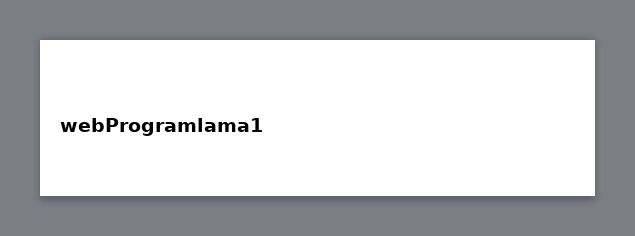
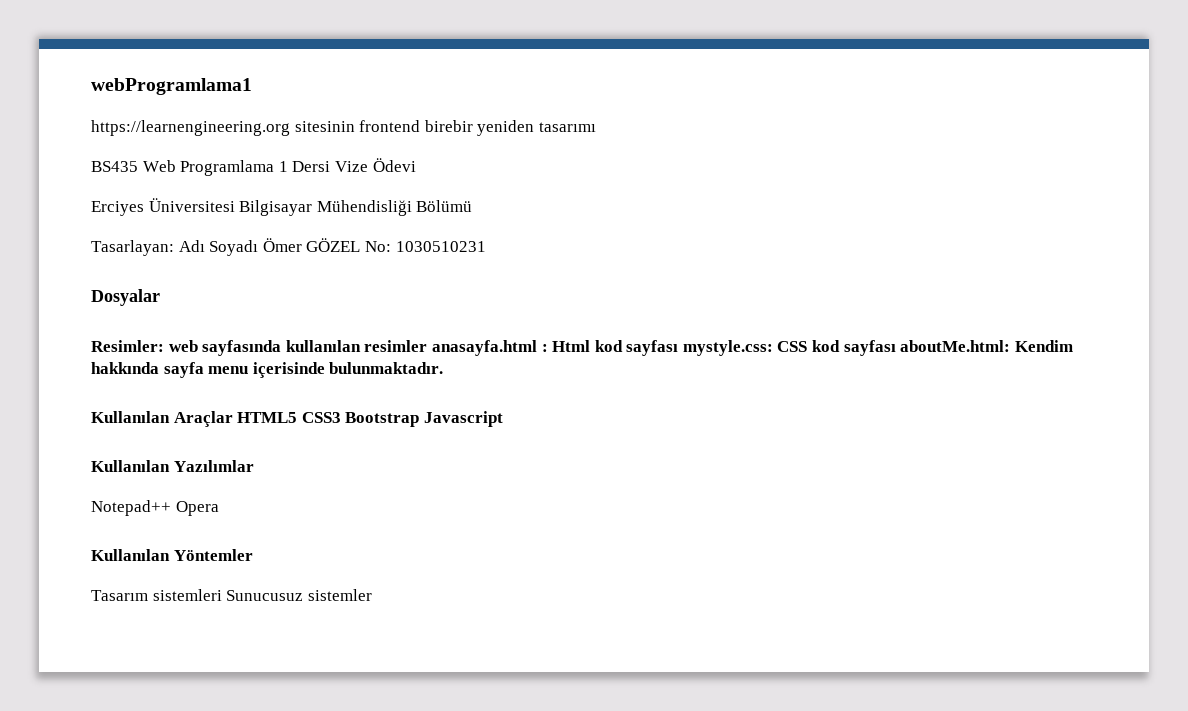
+ https://learnengineering.org sitesinin frontend birebir yeniden tasarımı
+ BS435 Web Programlama 1 Dersi Vize Ödevi
+ Erciyes Üniversitesi Bilgisayar Mühendisliği Bölümü
+ Tasarlayan: Adı Soyadı Ömer GÖZEL No: 1030510231
+ Dosyalar
+ Resimler: web sayfasında kullanılan resimler anasayfa.html : Html kod sayfası mystyle.css: CSS kod sayfası aboutMe.html: Kendim hakkında sayfa menu içerisinde bulunmaktadır.
+ Kullanılan Araçlar HTML5 CSS3 Bootstrap Javascript
+ Kullanılan Yazılımlar
+ Notepad++ Opera
+ Kullanılan Yöntemler
+ Tasarım sistemleri Sunucusuz sistemler

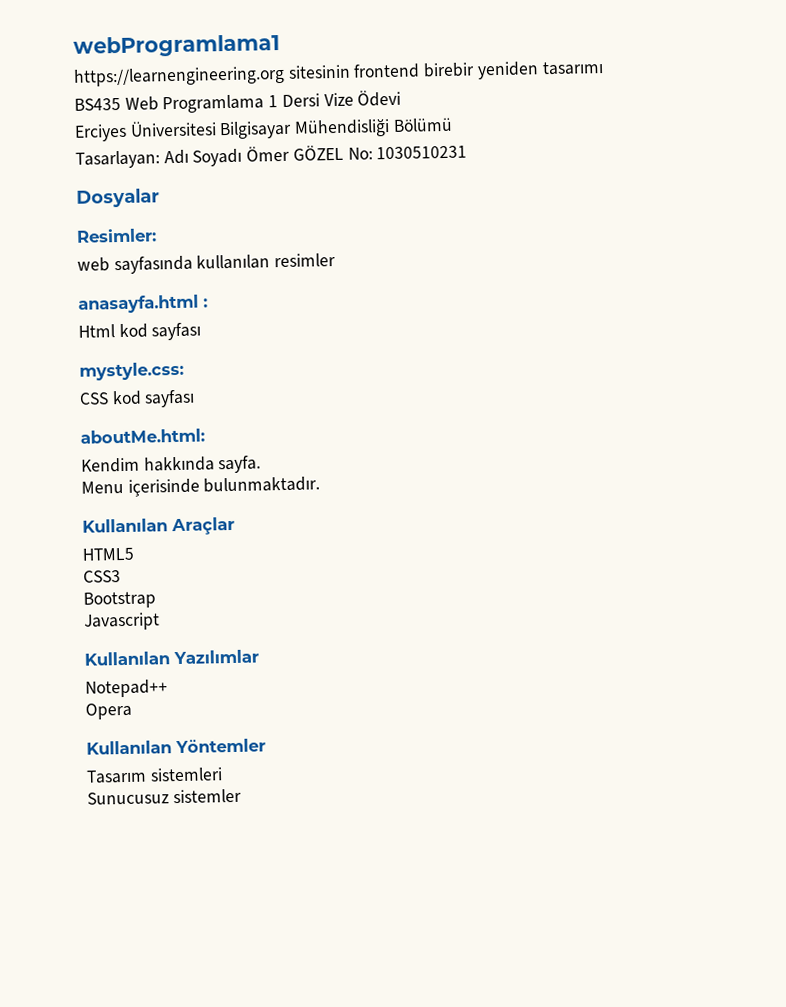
- Resimler: web sayfasında kullanılan resimler anasayfa.html : Html kod sayfası mystyle.css: CSS kod sayfası aboutMe.html: Kendim hakkında sayfa menu içerisinde bulunmaktadır.
+ Resimler:
+ web sayfasında kullanılan resimler
+ anasayfa.html :
+ Html kod sayfası
+ mystyle.css:
+ CSS kod sayfası
+ aboutMe.html:
+ Kendim hakkında sayfa.
+ Menu içerisinde bulunmaktadır.
- Kullanılan Araçlar HTML5 CSS3 Bootstrap Javascript
+ Kullanılan Araçlar
+ HTML5
+ CSS3
+ Bootstrap
+ Javascript
- Notepad++ Opera
+ Notepad++
+ Opera
- Tasarım sistemleri Sunucusuz sistemler
+ Tasarım sistemleri
+ Sunucusuz sistemler

